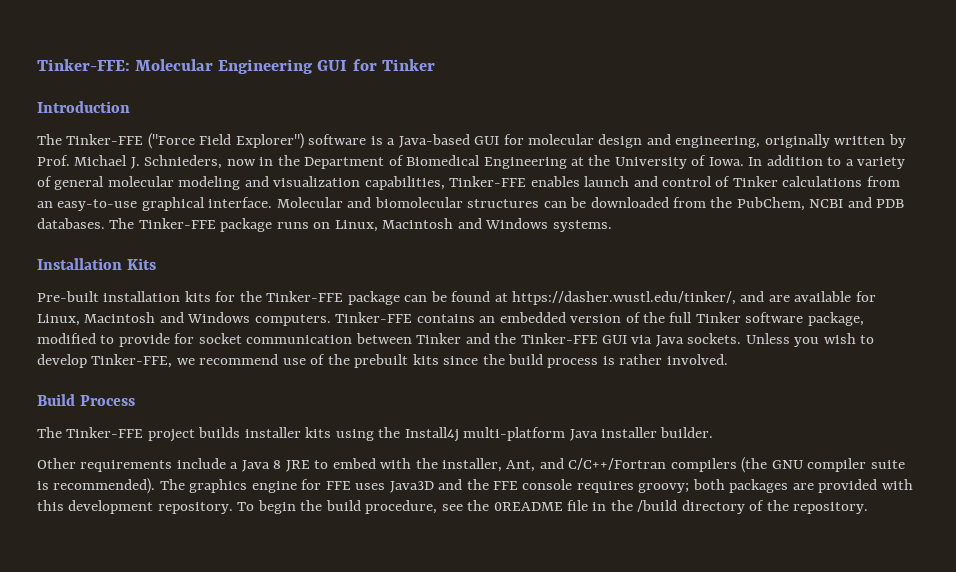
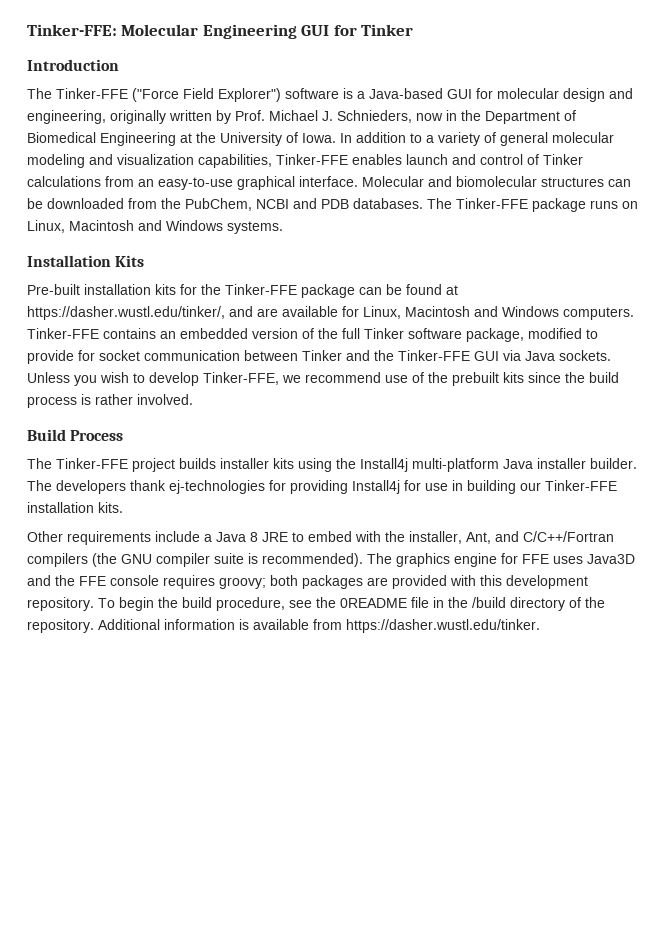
+ The developers thank ej-technologies for providing Install4j for use in building our Tinker-FFE installation kits.
+ Additional information is available from https://dasher.wustl.edu/tinker.

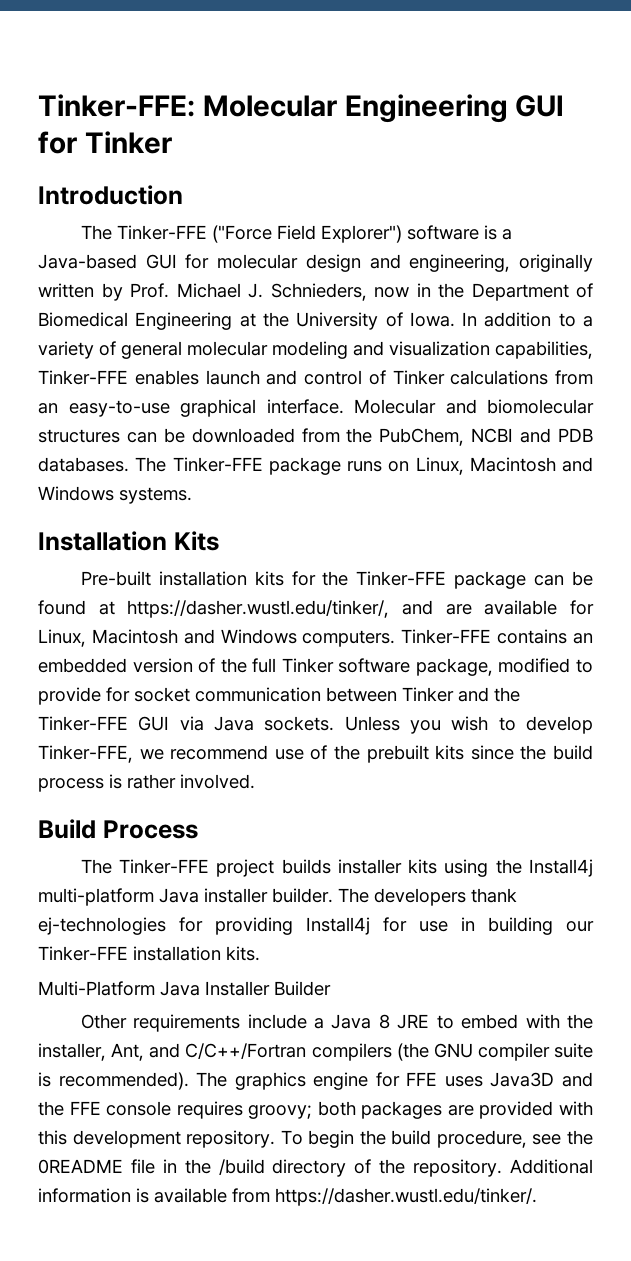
+ Multi-Platform Java Installer Builder
- Additional information is available from https://dasher.wustl.edu/tinker.
+ Additional information is available from https://dasher.wustl.edu/tinker/.

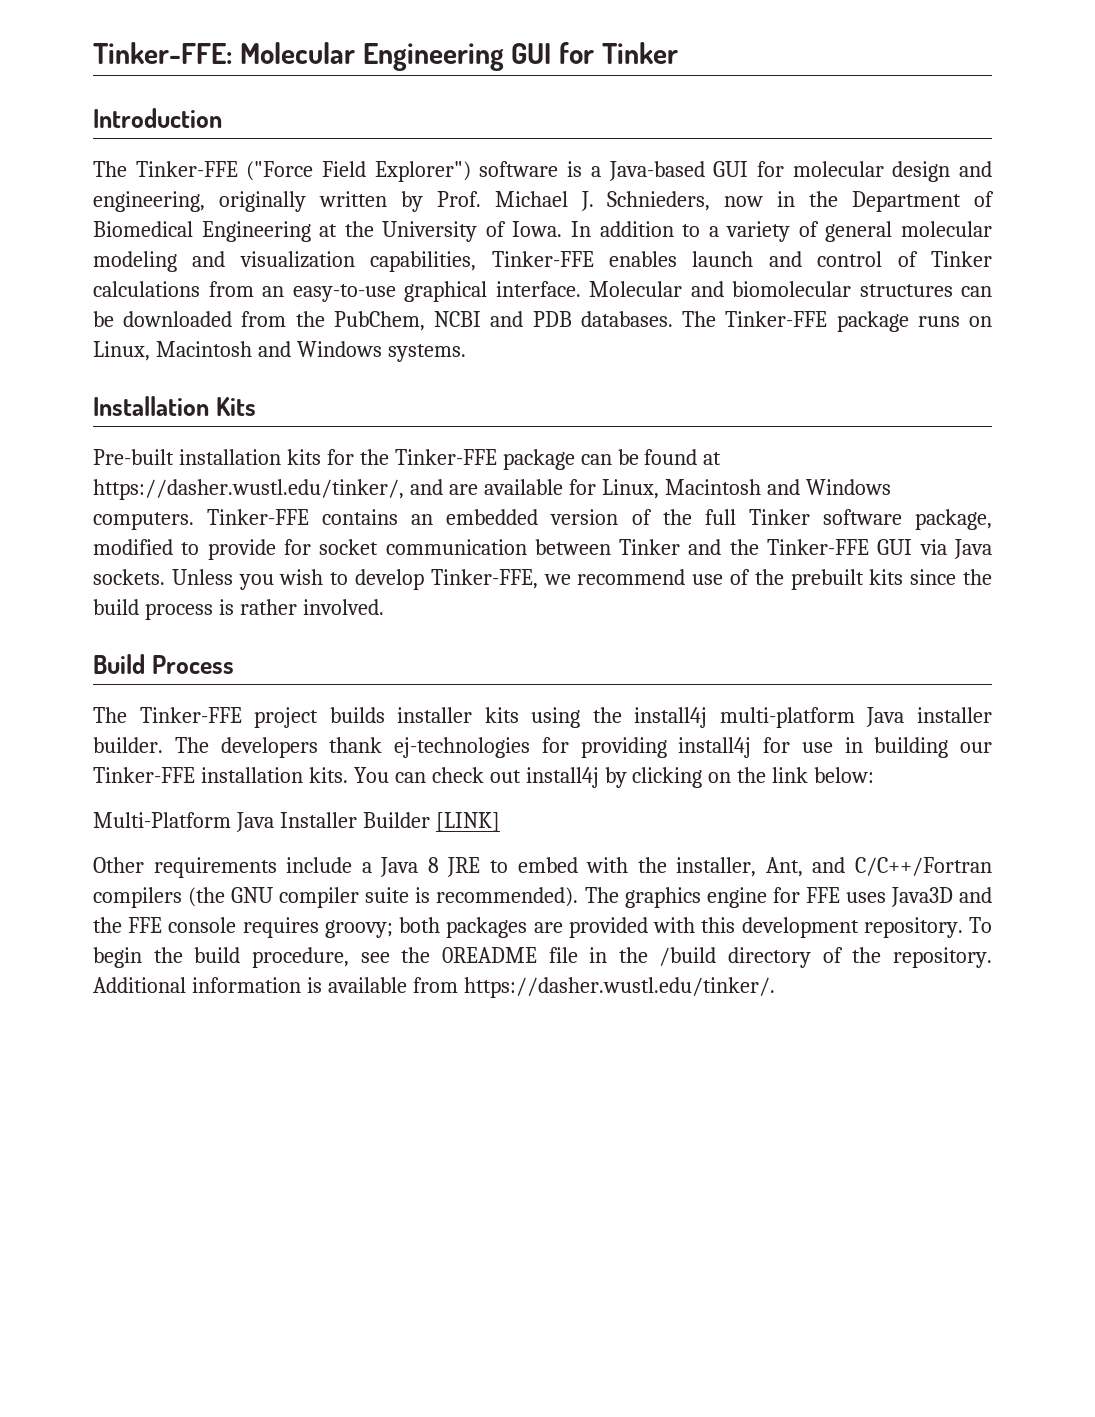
- The Tinker-FFE project builds installer kits using the Install4j multi-platform Java installer builder.
+ The Tinker-FFE project builds installer kits using the install4j multi-platform Java installer builder.
- The developers thank ej-technologies for providing Install4j for use in building our Tinker-FFE installation kits.
+ The developers thank ej-technologies for providing install4j for use in building our Tinker-FFE installation kits. You can check out install4j by clicking on the link below:
- Multi-Platform Java Installer Builder
+ Multi-Platform Java Installer Builder [LINK]

